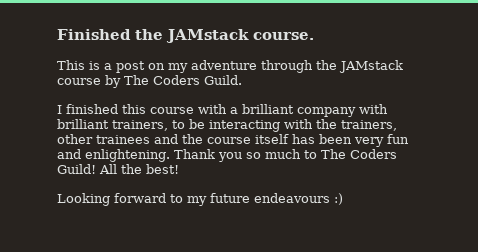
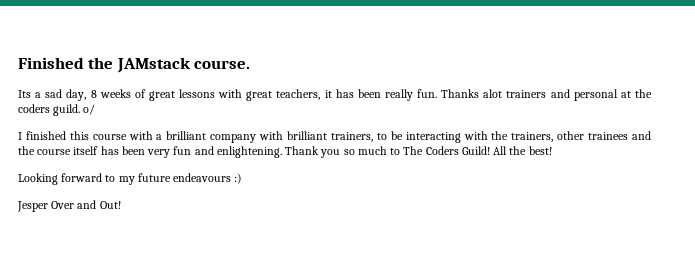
- This is a post on my adventure through the JAMstack course by The Coders Guild.
+ Its a sad day, 8 weeks of great lessons with great teachers, it has been really fun. Thanks alot trainers and personal at the coders guild. o/
+ Jesper Over and Out!

